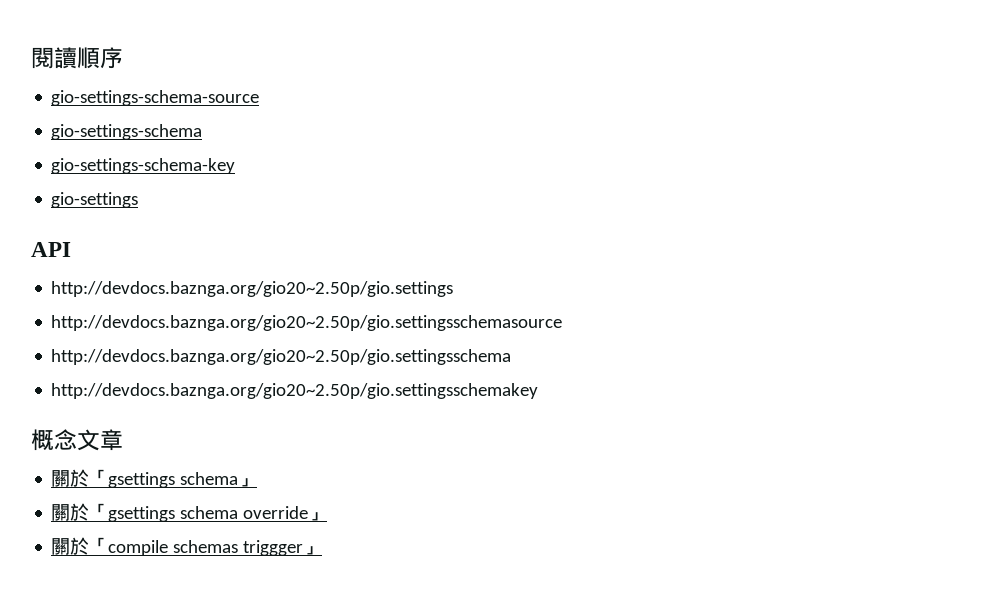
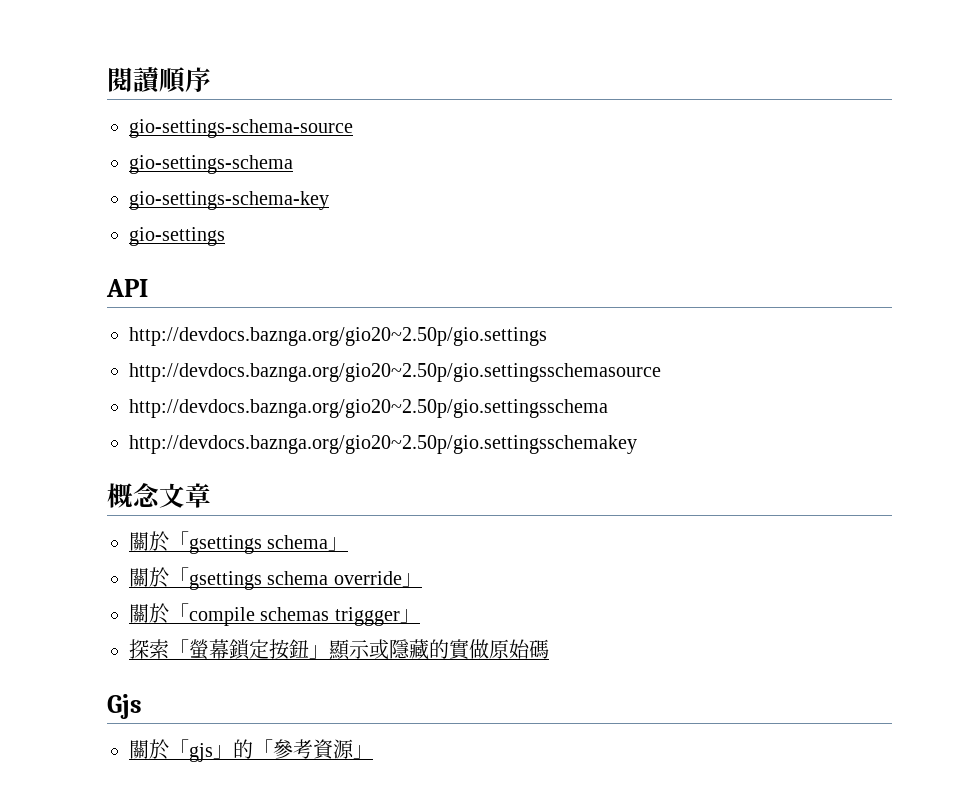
+ 探索「螢幕鎖定按鈕」顯示或隱藏的實做原始碼
+ Gjs
+ 關於「gjs」的「參考資源」

